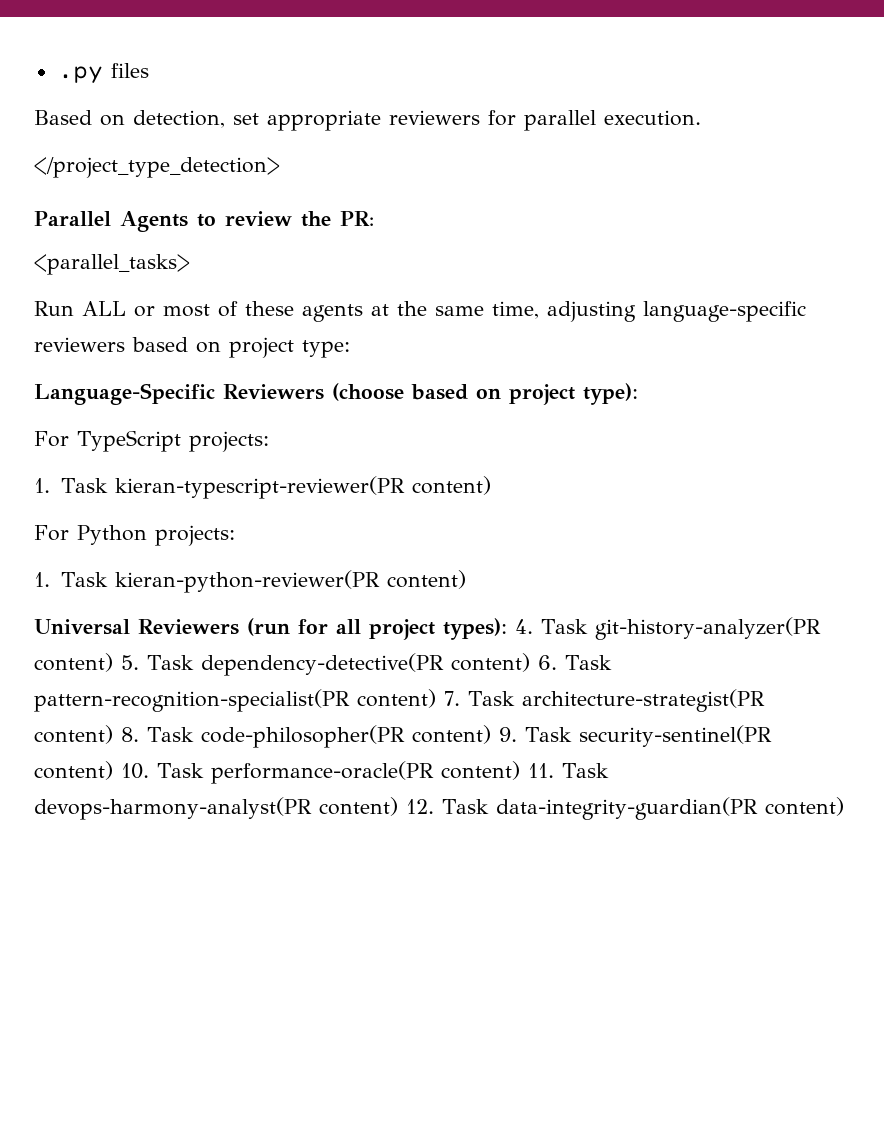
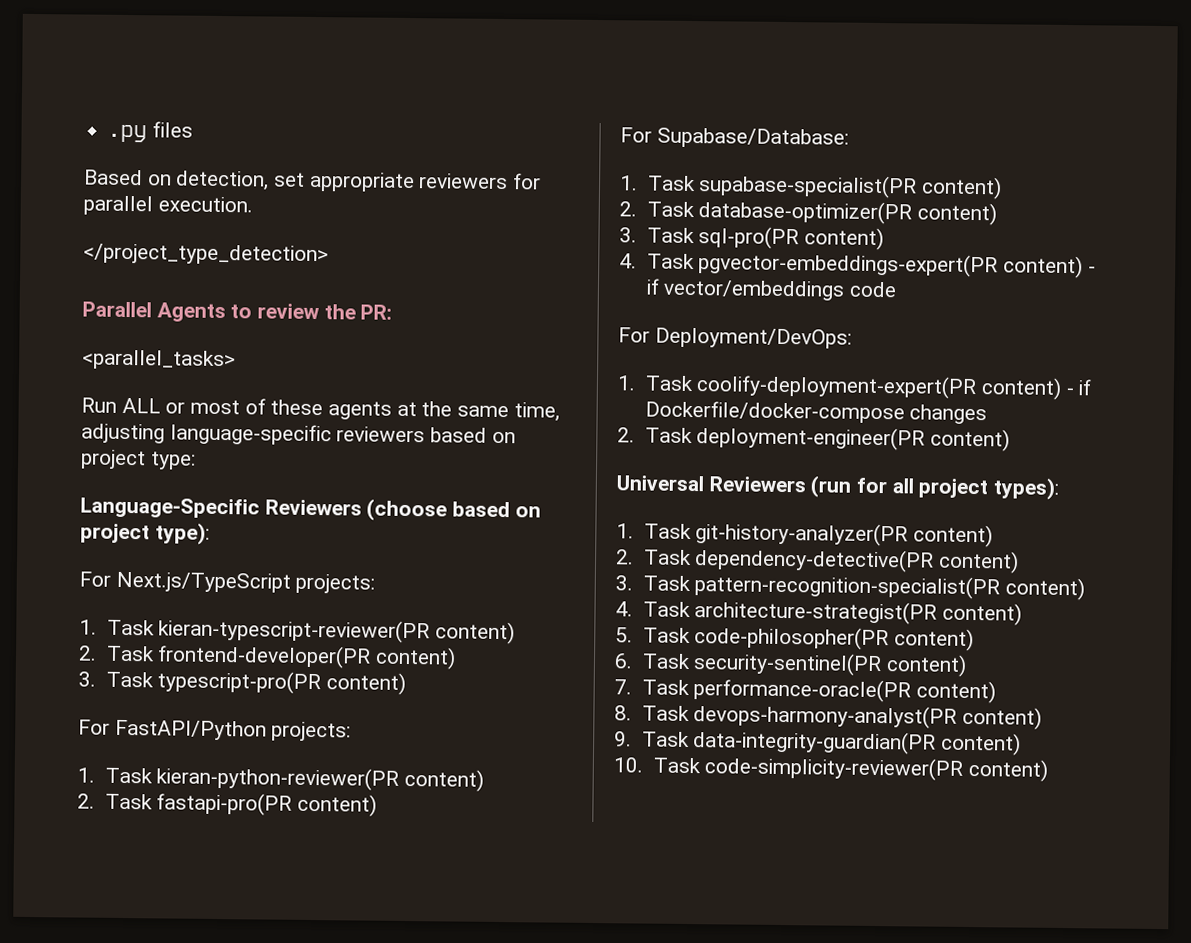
- For TypeScript projects:
+ For Next.js/TypeScript projects:
- For Python projects:
+ 2. Task frontend-developer(PR content)
+ 3. Task typescript-pro(PR content)
+ For FastAPI/Python projects:
+ 2. Task fastapi-pro(PR content)
+ For Supabase/Database:
+ 1. Task supabase-specialist(PR content)
+ 2. Task database-optimizer(PR content)
+ 3. Task sql-pro(PR content)
+ 4. Task pgvector-embeddings-expert(PR content) - if vector/embeddings code
+ For Deployment/DevOps:
+ 1. Task coolify-deployment-expert(PR content) - if Dockerfile/docker-compose changes
+ 2. Task deployment-engineer(PR content)
- Universal Reviewers (run for all project types): 4. Task git-history-analyzer(PR content) 5. Task dependency-detective(PR content) 6. Task pattern-recognition-specialist(PR content) 7. Task architecture-strategist(PR content) 8. Task code-philosopher(PR content) 9. Task security-sentinel(PR content) 10. Task performance-oracle(PR content) 11. Task devops-harmony-analyst(PR content) 12. Task data-integrity-guardian(PR content)
+ Universal Reviewers (run for all project types):
+ 1. Task git-history-analyzer(PR content)
+ 2. Task dependency-detective(PR content)
+ 3. Task pattern-recognition-specialist(PR content)
+ 4. Task architecture-strategist(PR content)
+ 5. Task code-philosopher(PR content)
+ 6. Task security-sentinel(PR content)
+ 7. Task performance-oracle(PR content)
+ 8. Task devops-harmony-analyst(PR content)
+ 9. Task data-integrity-guardian(PR content)
+ 10. Task code-simplicity-reviewer(PR content)

